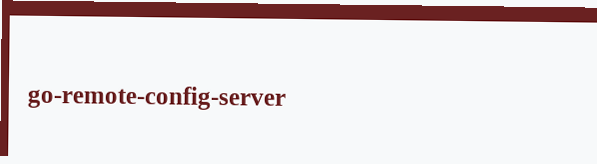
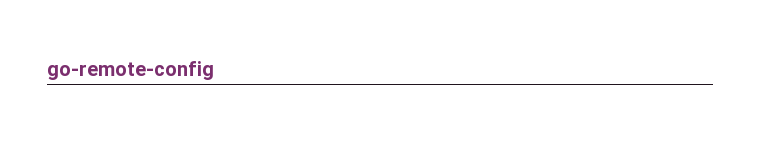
- go-remote-config-server
+ go-remote-config

